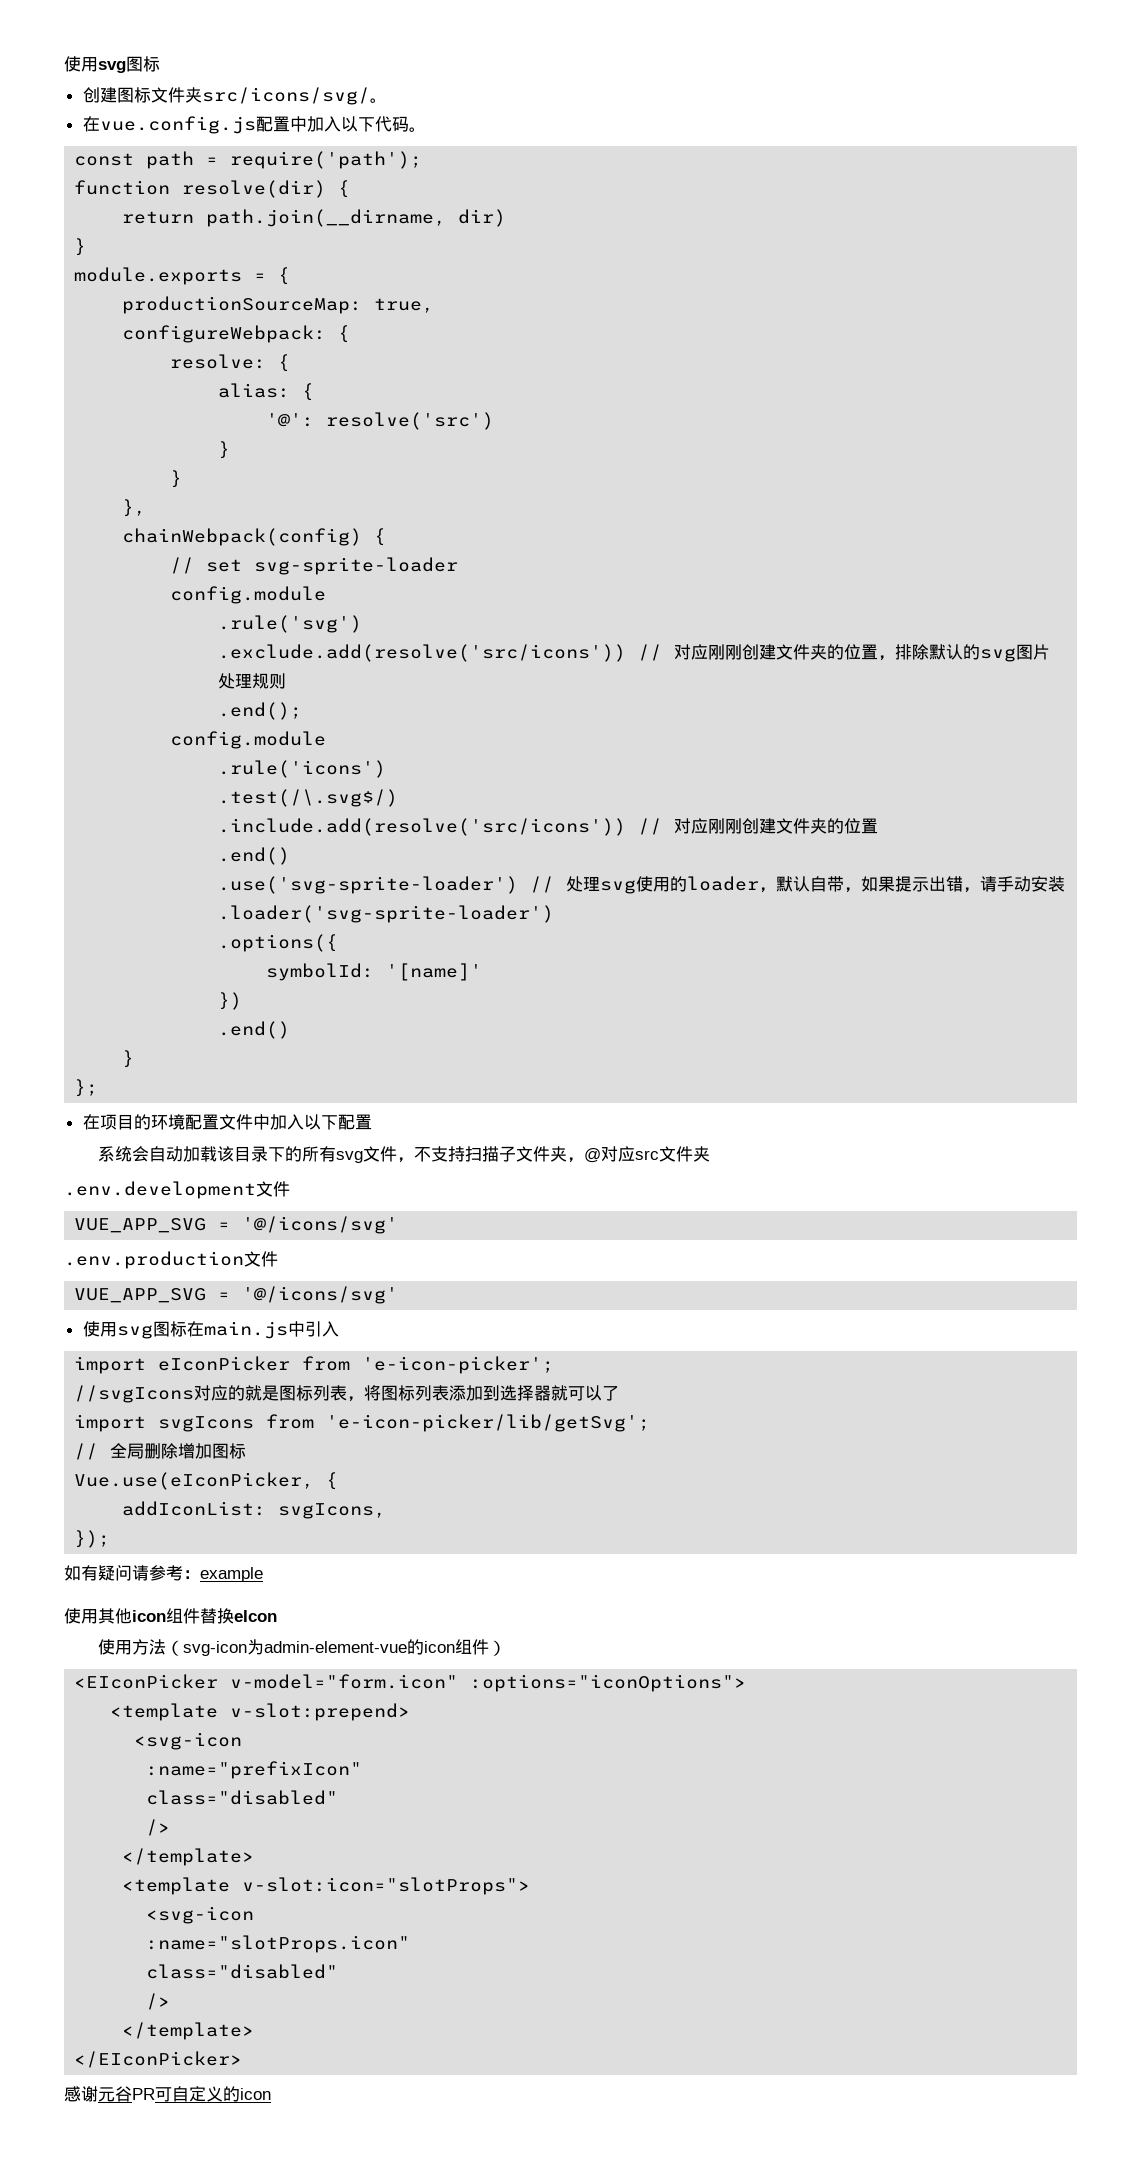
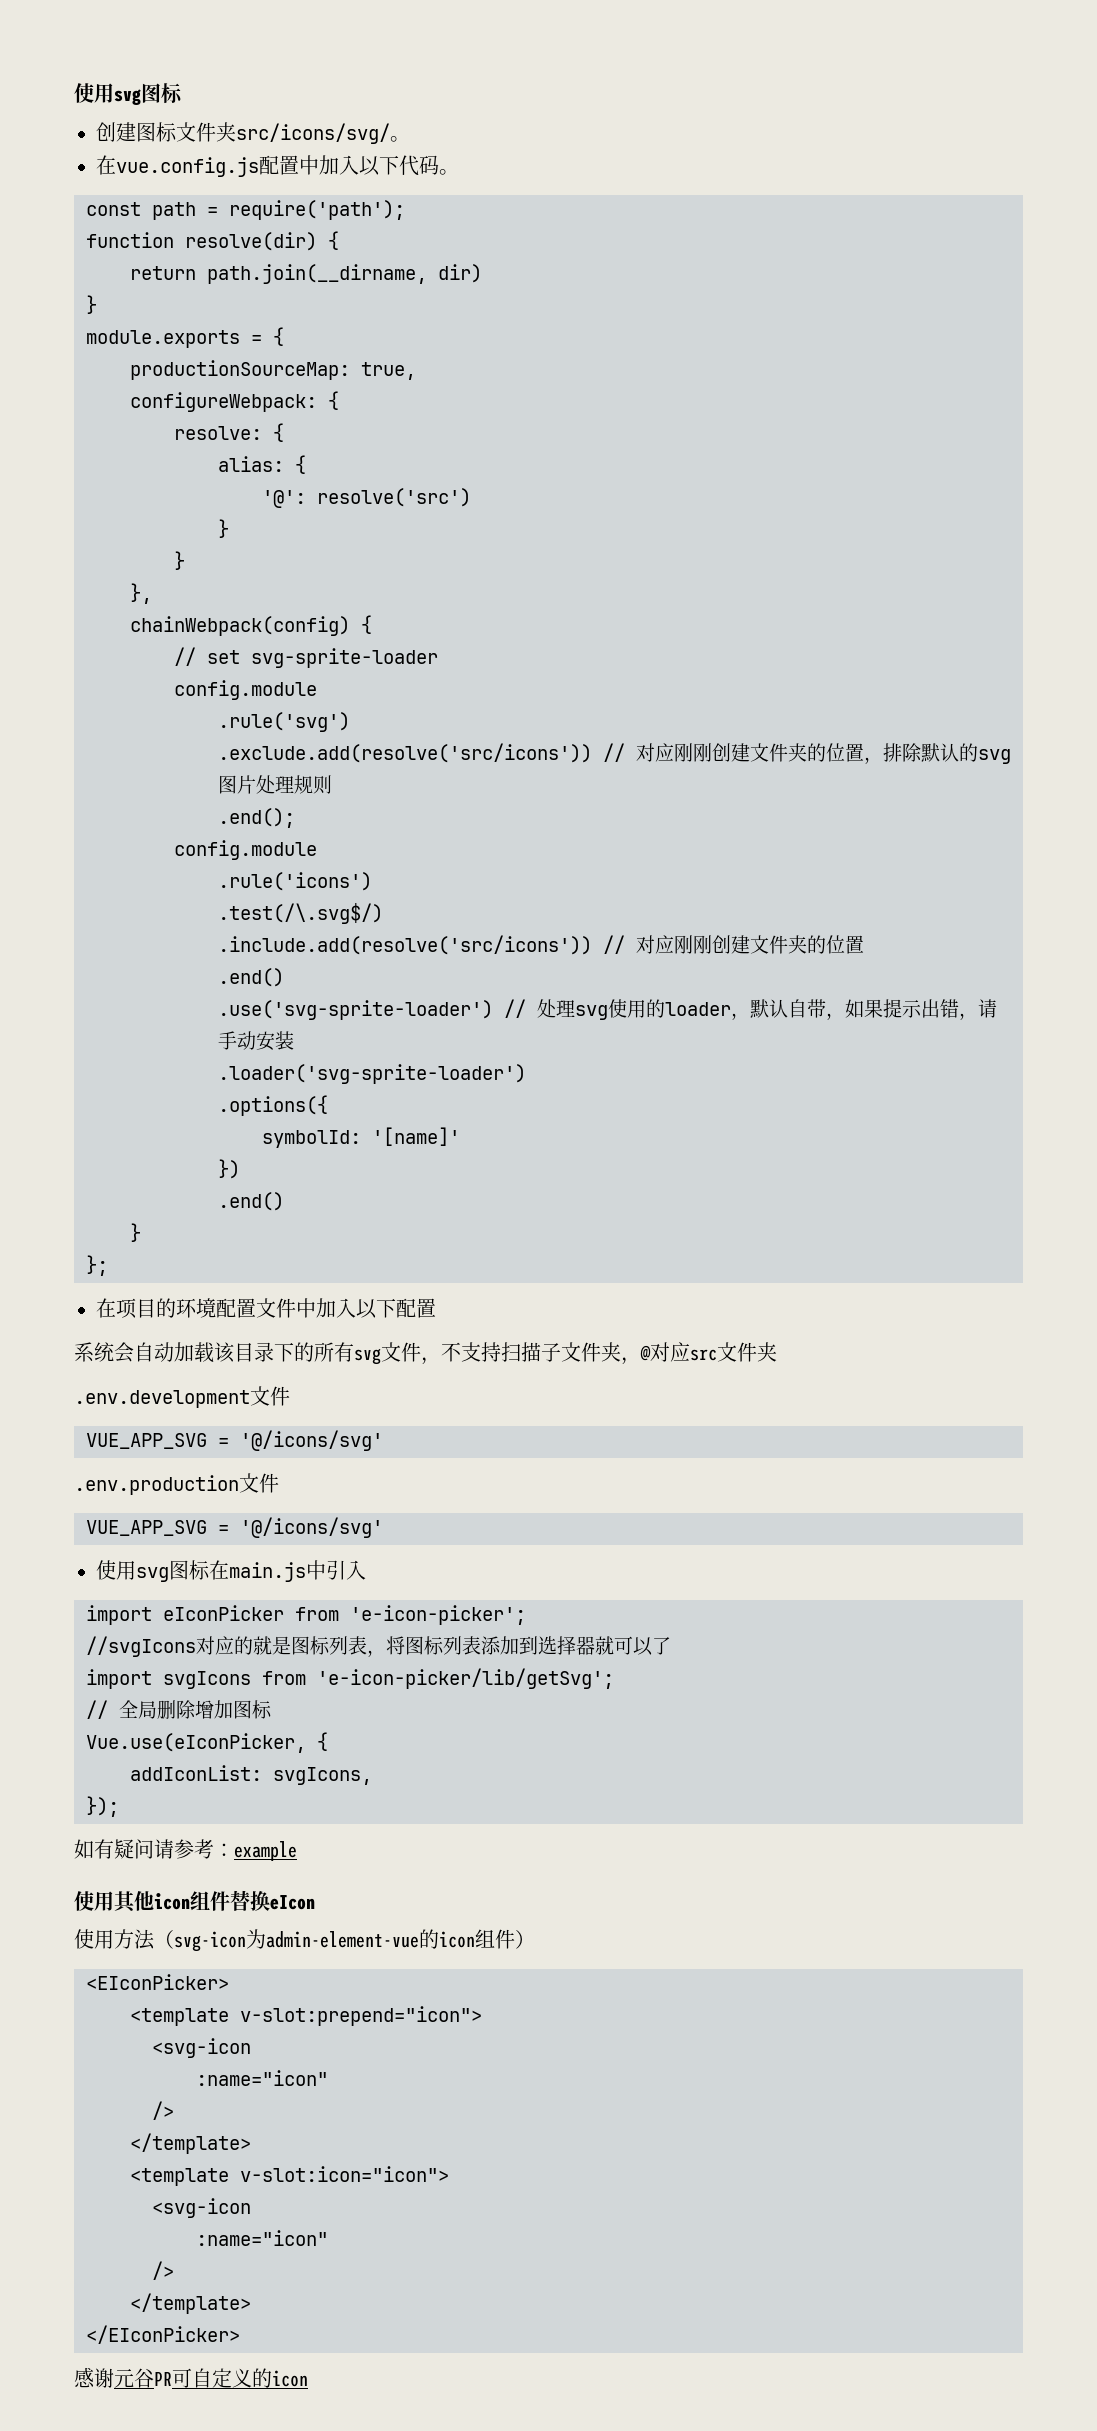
- <EIconPicker v-model="form.icon" :options="iconOptions">
- <template v-slot:prepend>
+ <EIconPicker>
+ <template v-slot:prepend="icon">
  <svg-icon
- :name="prefixIcon"
- class="disabled"
+ :name="icon"
- <template v-slot:icon="slotProps">
+ <template v-slot:icon="icon">
  <svg-icon
- :name="slotProps.icon"
- class="disabled"
+ :name="icon"

